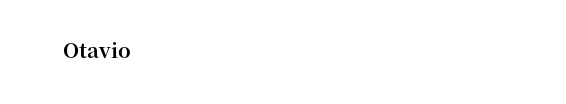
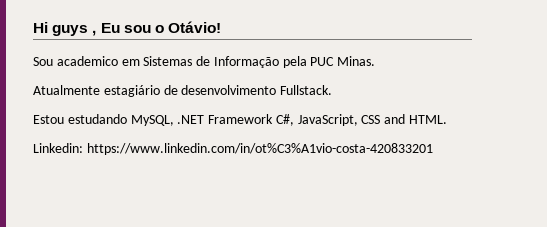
- Otavio
+ Hi guys , Eu sou o Otávio!
+ Sou academico em Sistemas de Informação pela PUC Minas.
+ Atualmente estagiário de desenvolvimento Fullstack.
+ Estou estudando MySQL, .NET Framework C#, JavaScript, CSS and HTML.
+ Linkedin: https://www.linkedin.com/in/ot%C3%A1vio-costa-420833201

